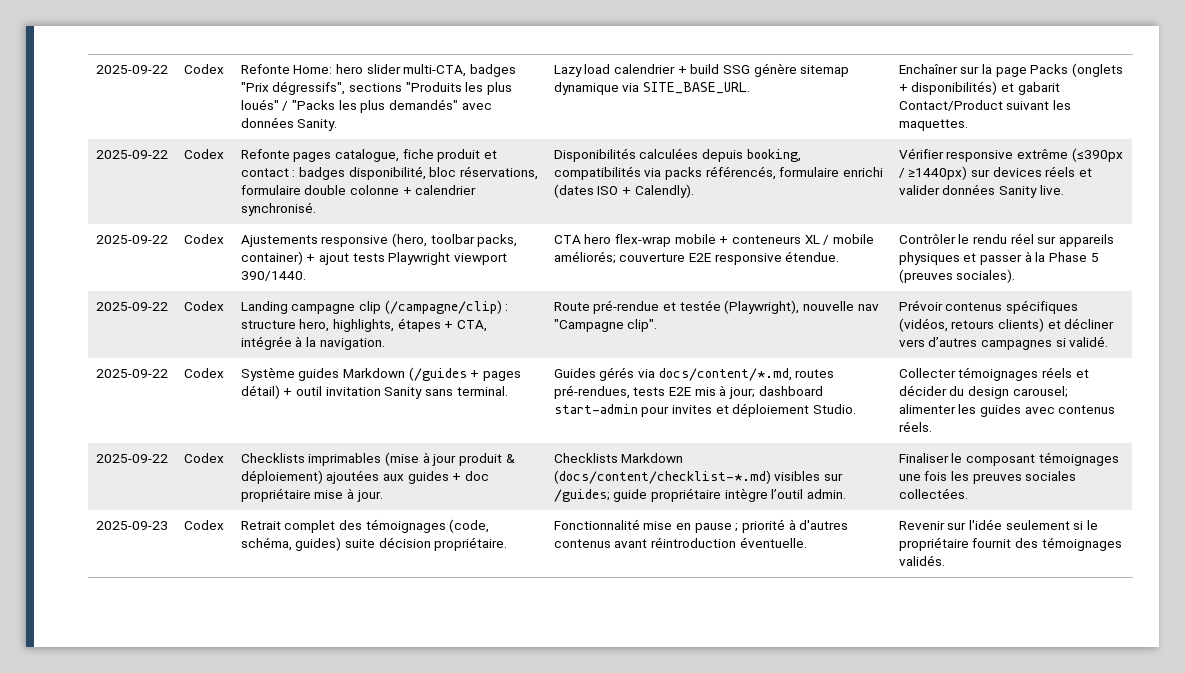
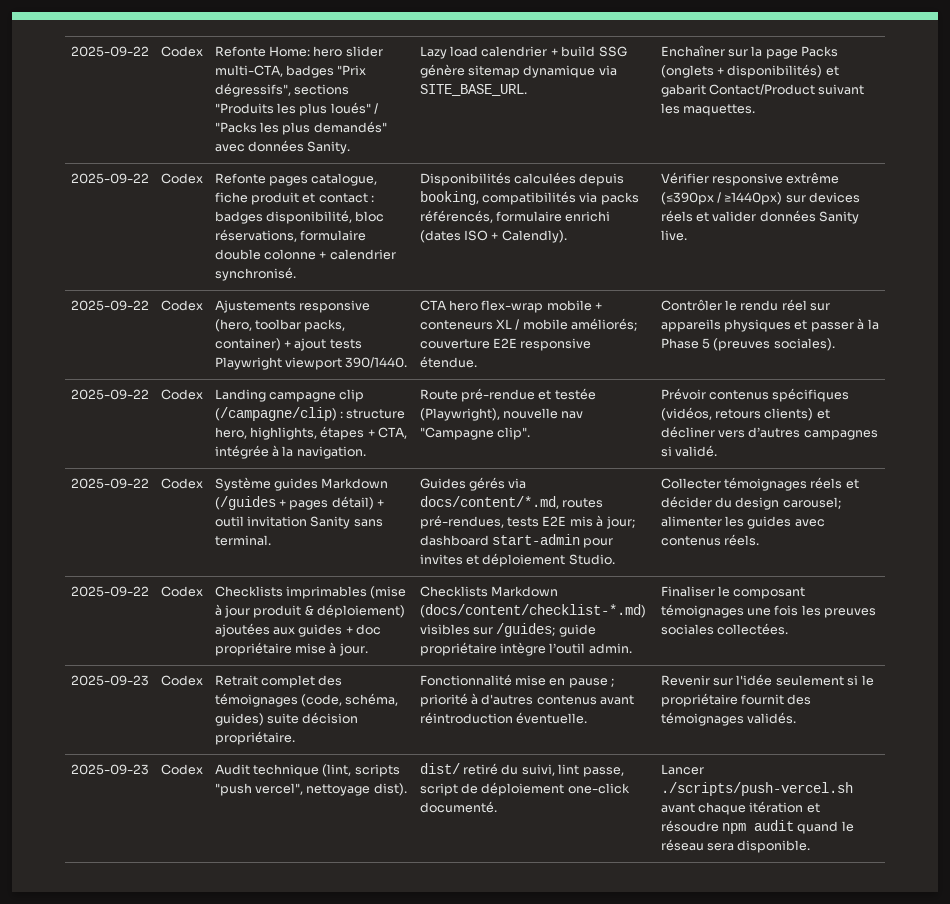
+ 2025-09-23 | Codex | Audit technique (lint, scripts "push vercel", nettoyage dist). | dist/ retiré du suivi, lint passe, script de déploiement one-click documenté. | Lancer ./scripts/push-vercel.sh avant chaque itération et résoudre npm audit quand le réseau sera disponible.

